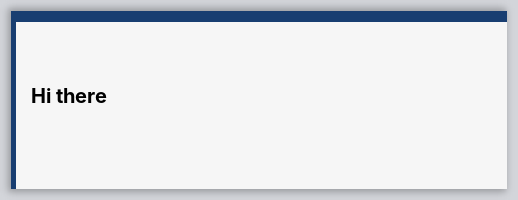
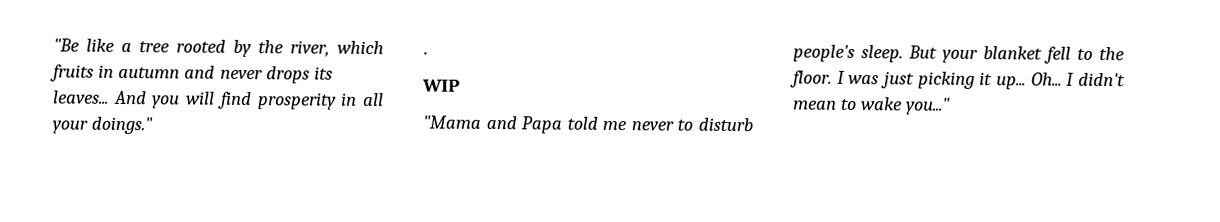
- Hi there
+ "Be like a tree rooted by the river, which fruits in autumn and never drops its leaves... And you will find prosperity in all your doings."
+ .
+ WIP
+ "Mama and Papa told me never to disturb people's sleep. But your blanket fell to the floor. I was just picking it up... Oh... I didn't mean to wake you..."

